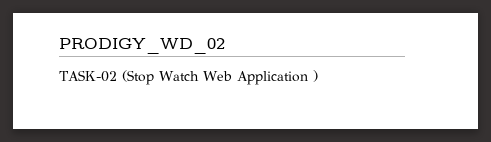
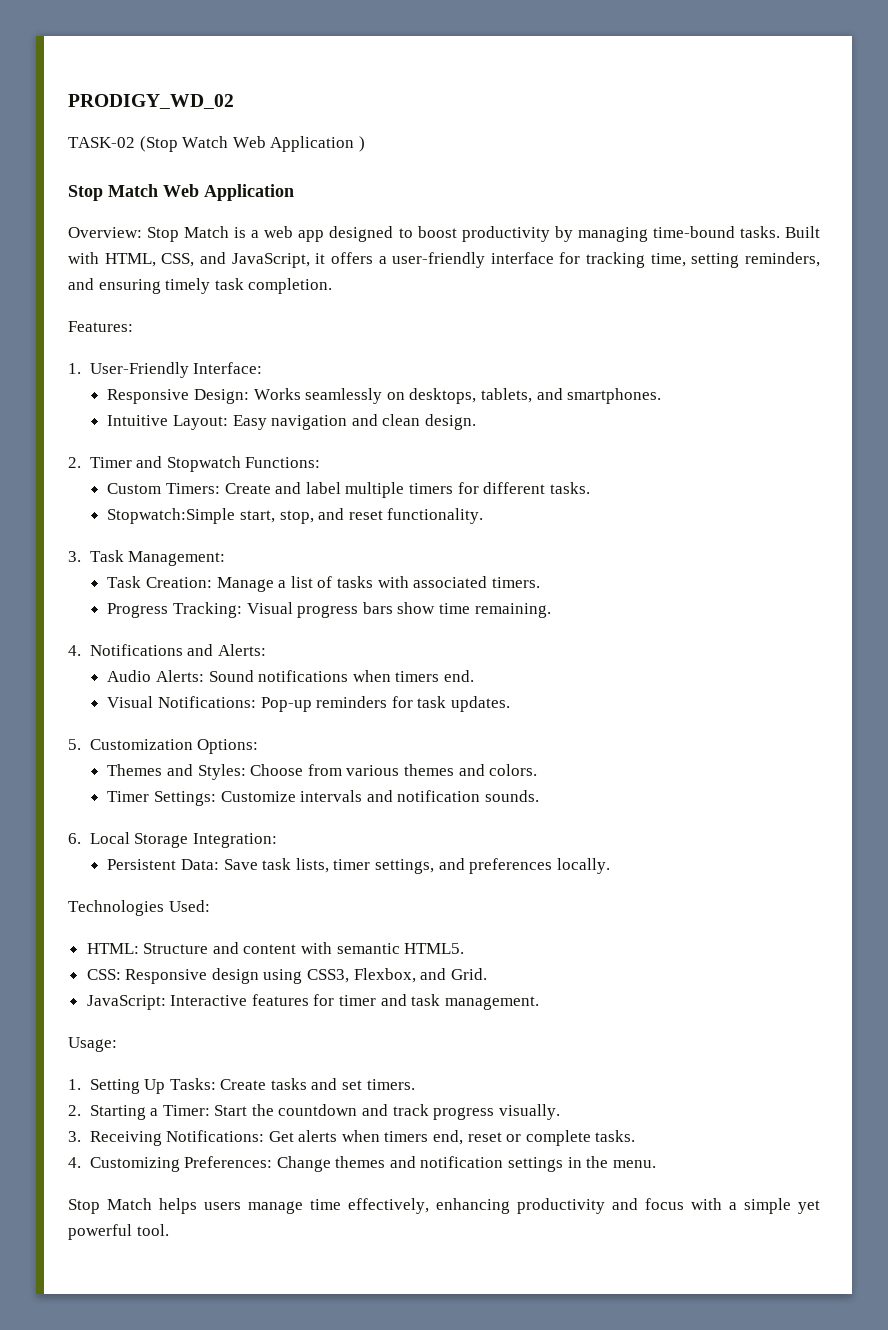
+ Stop Match Web Application
+ Overview: Stop Match is a web app designed to boost productivity by managing time-bound tasks. Built with HTML, CSS, and JavaScript, it offers a user-friendly interface for tracking time, setting reminders, and ensuring timely task completion.
+ Features:
+ 1. User-Friendly Interface:
+ Responsive Design: Works seamlessly on desktops, tablets, and smartphones.
+ Intuitive Layout: Easy navigation and clean design.
+ 2. Timer and Stopwatch Functions:
+ Custom Timers: Create and label multiple timers for different tasks.
+ Stopwatch:Simple start, stop, and reset functionality.
+ 3. Task Management:
+ Task Creation: Manage a list of tasks with associated timers.
+ Progress Tracking: Visual progress bars show time remaining.
+ 4. Notifications and Alerts:
+ Audio Alerts: Sound notifications when timers end.
+ Visual Notifications: Pop-up reminders for task updates.
+ 5. Customization Options:
+ Themes and Styles: Choose from various themes and colors.
+ Timer Settings: Customize intervals and notification sounds.
+ 6. Local Storage Integration:
+ Persistent Data: Save task lists, timer settings, and preferences locally.
+ Technologies Used:
+ HTML: Structure and content with semantic HTML5.
+ CSS: Responsive design using CSS3, Flexbox, and Grid.
+ JavaScript: Interactive features for timer and task management.
+ Usage:
+ 1. Setting Up Tasks: Create tasks and set timers.
+ 2. Starting a Timer: Start the countdown and track progress visually.
+ 3. Receiving Notifications: Get alerts when timers end, reset or complete tasks.
+ 4. Customizing Preferences: Change themes and notification settings in the menu.
+ Stop Match helps users manage time effectively, enhancing productivity and focus with a simple yet powerful tool.

